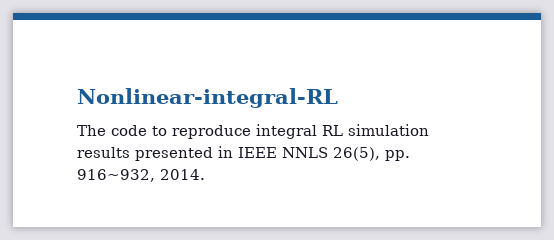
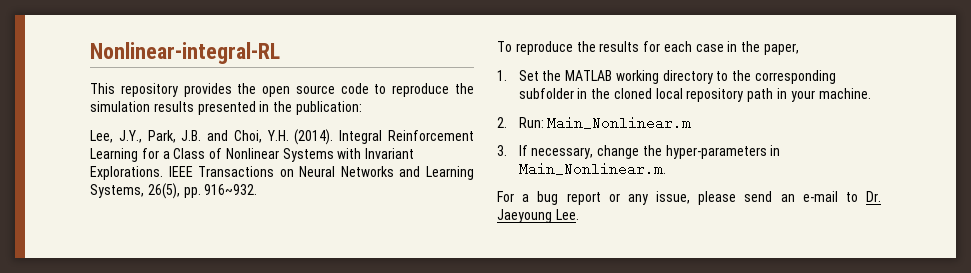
- The code to reproduce integral RL simulation results presented in IEEE NNLS 26(5), pp. 916~932, 2014.
+ This repository provides the open source code to reproduce the simulation results presented in the publication:
+ Lee, J.Y., Park, J.B. and Choi, Y.H. (2014). Integral Reinforcement Learning for a Class of Nonlinear Systems with Invariant Explorations. IEEE Transactions on Neural Networks and Learning Systems, 26(5), pp. 916~932.
+ To reproduce the results for each case in the paper,
+ 1. Set the MATLAB working directory to the corresponding subfolder in the cloned local repository path in your machine.
+ 2. Run: Main_Nonlinear.m
+ 3. If necessary, change the hyper-parameters in Main_Nonlinear.m.
+ For a bug report or any issue, please send an e-mail to Dr. Jaeyoung Lee.

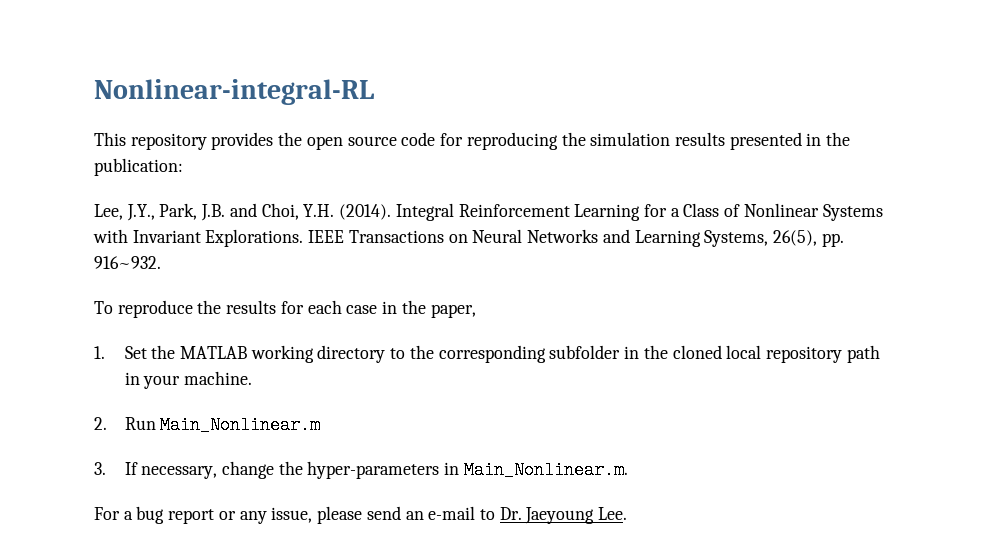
- This repository provides the open source code to reproduce the simulation results presented in the publication:
+ This repository provides the open source code for reproducing the simulation results presented in the publication:
- 2. Run: Main_Nonlinear.m
+ 2. Run Main_Nonlinear.m

